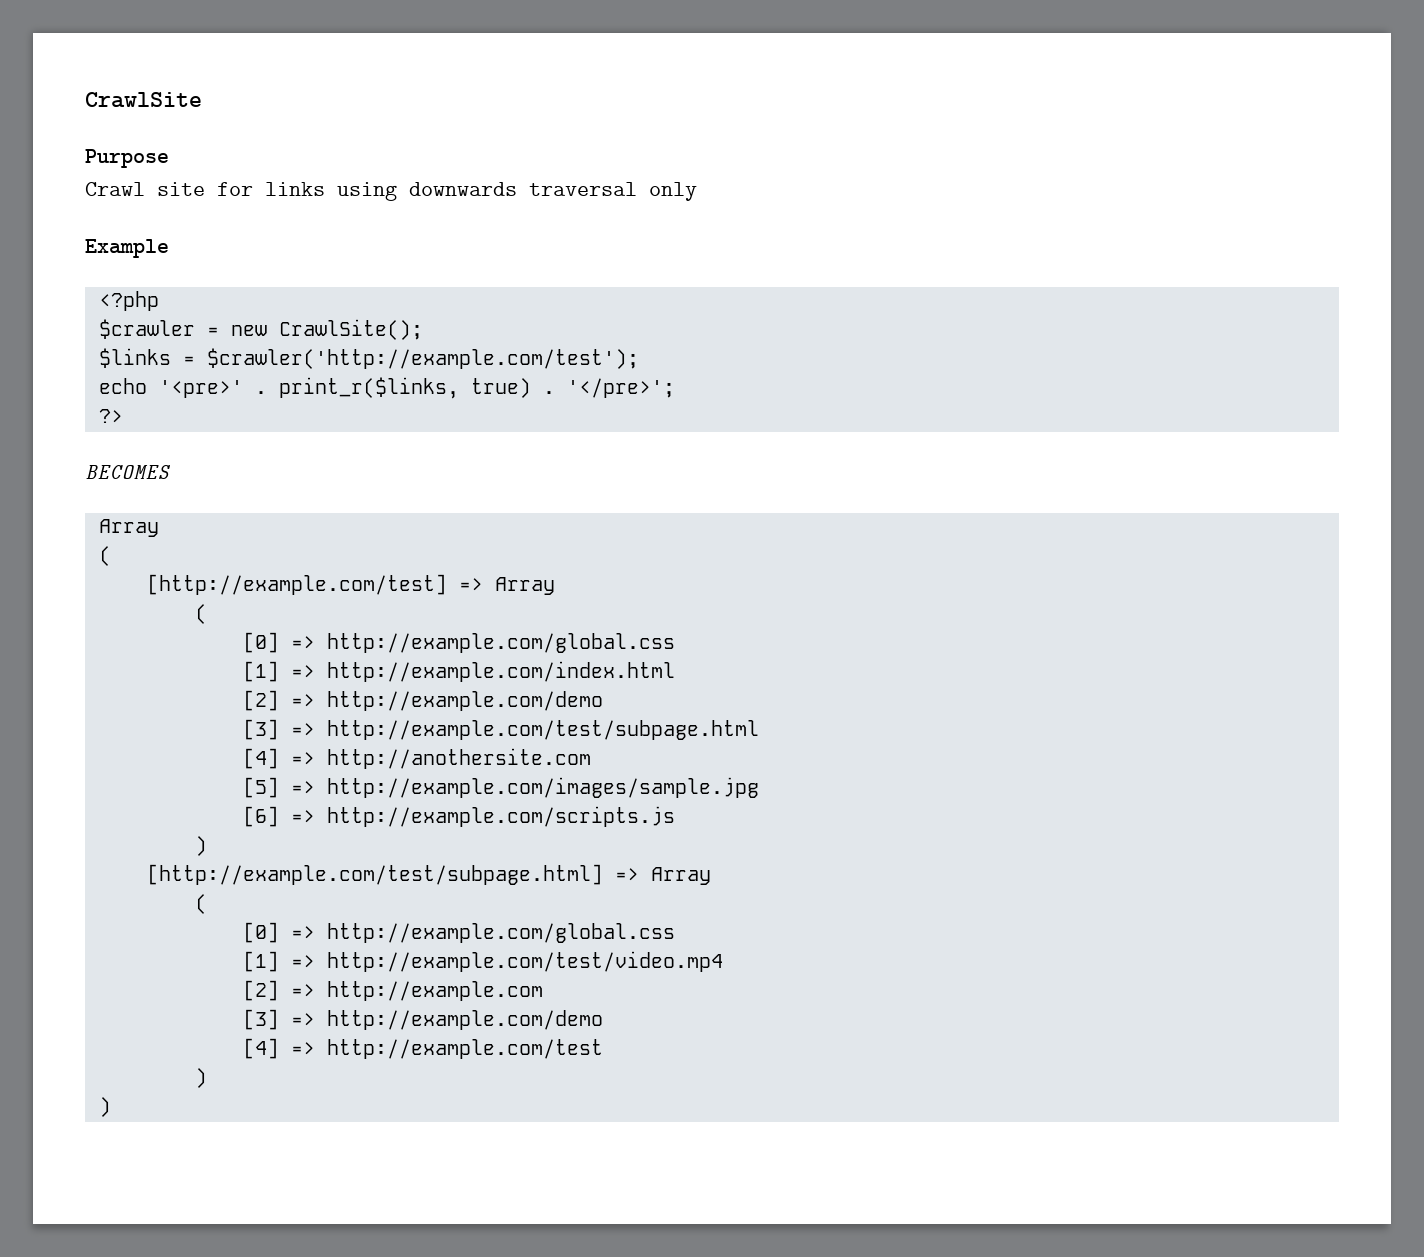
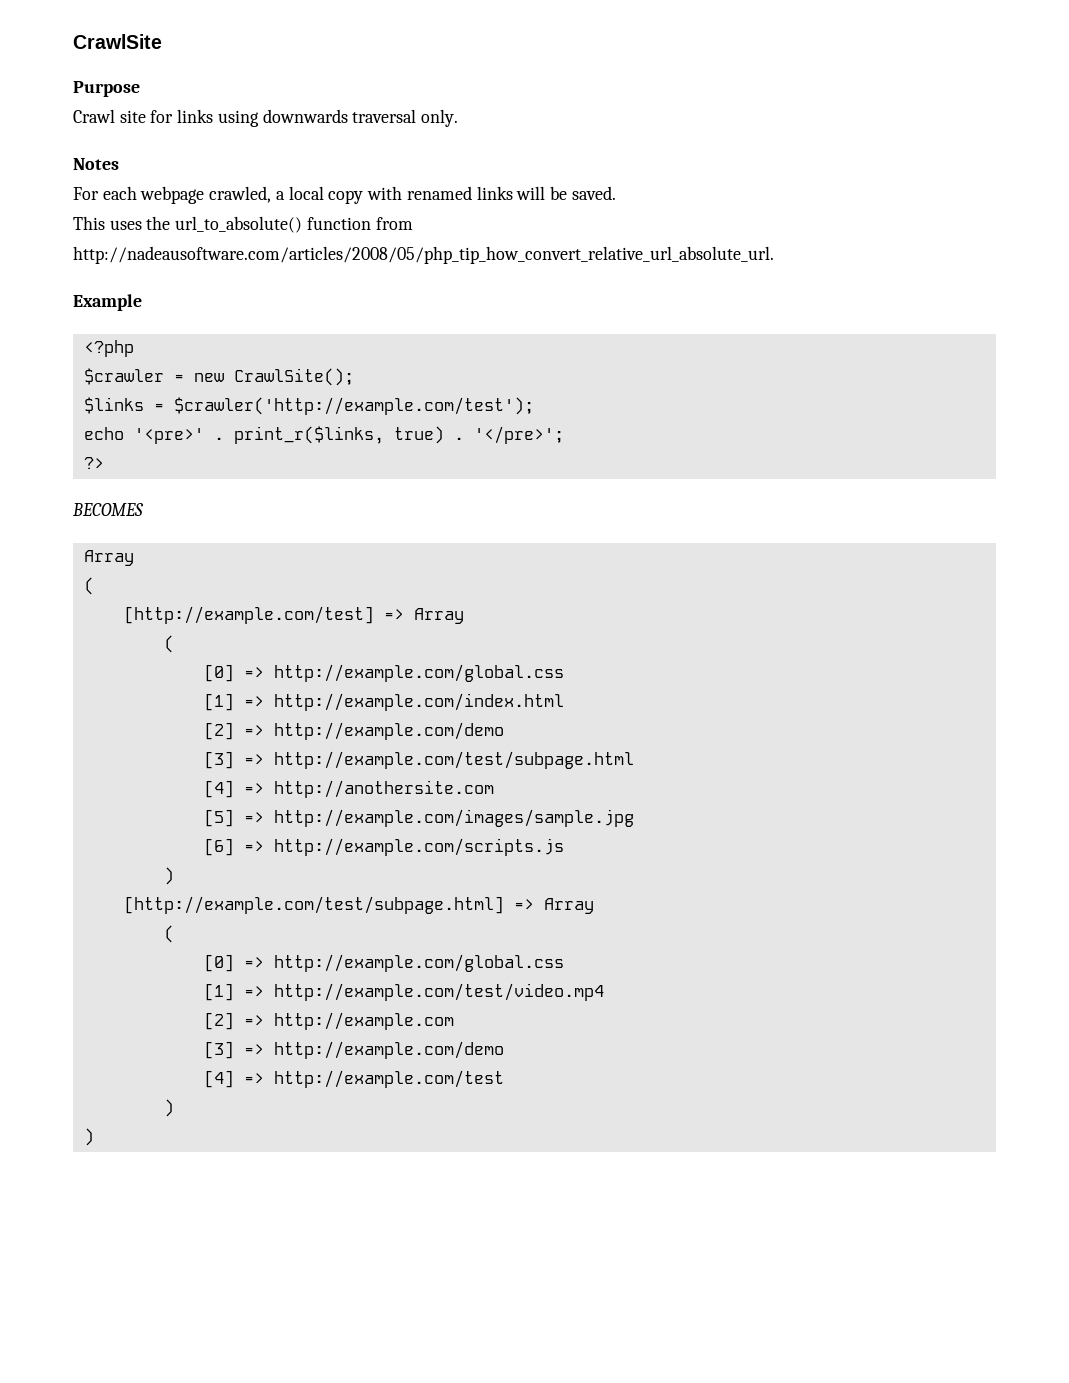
- Crawl site for links using downwards traversal only
+ Crawl site for links using downwards traversal only.
+ Notes
+ For each webpage crawled, a local copy with renamed links will be saved.
+ This uses the url_to_absolute() function from http://nadeausoftware.com/articles/2008/05/php_tip_how_convert_relative_url_absolute_url.

